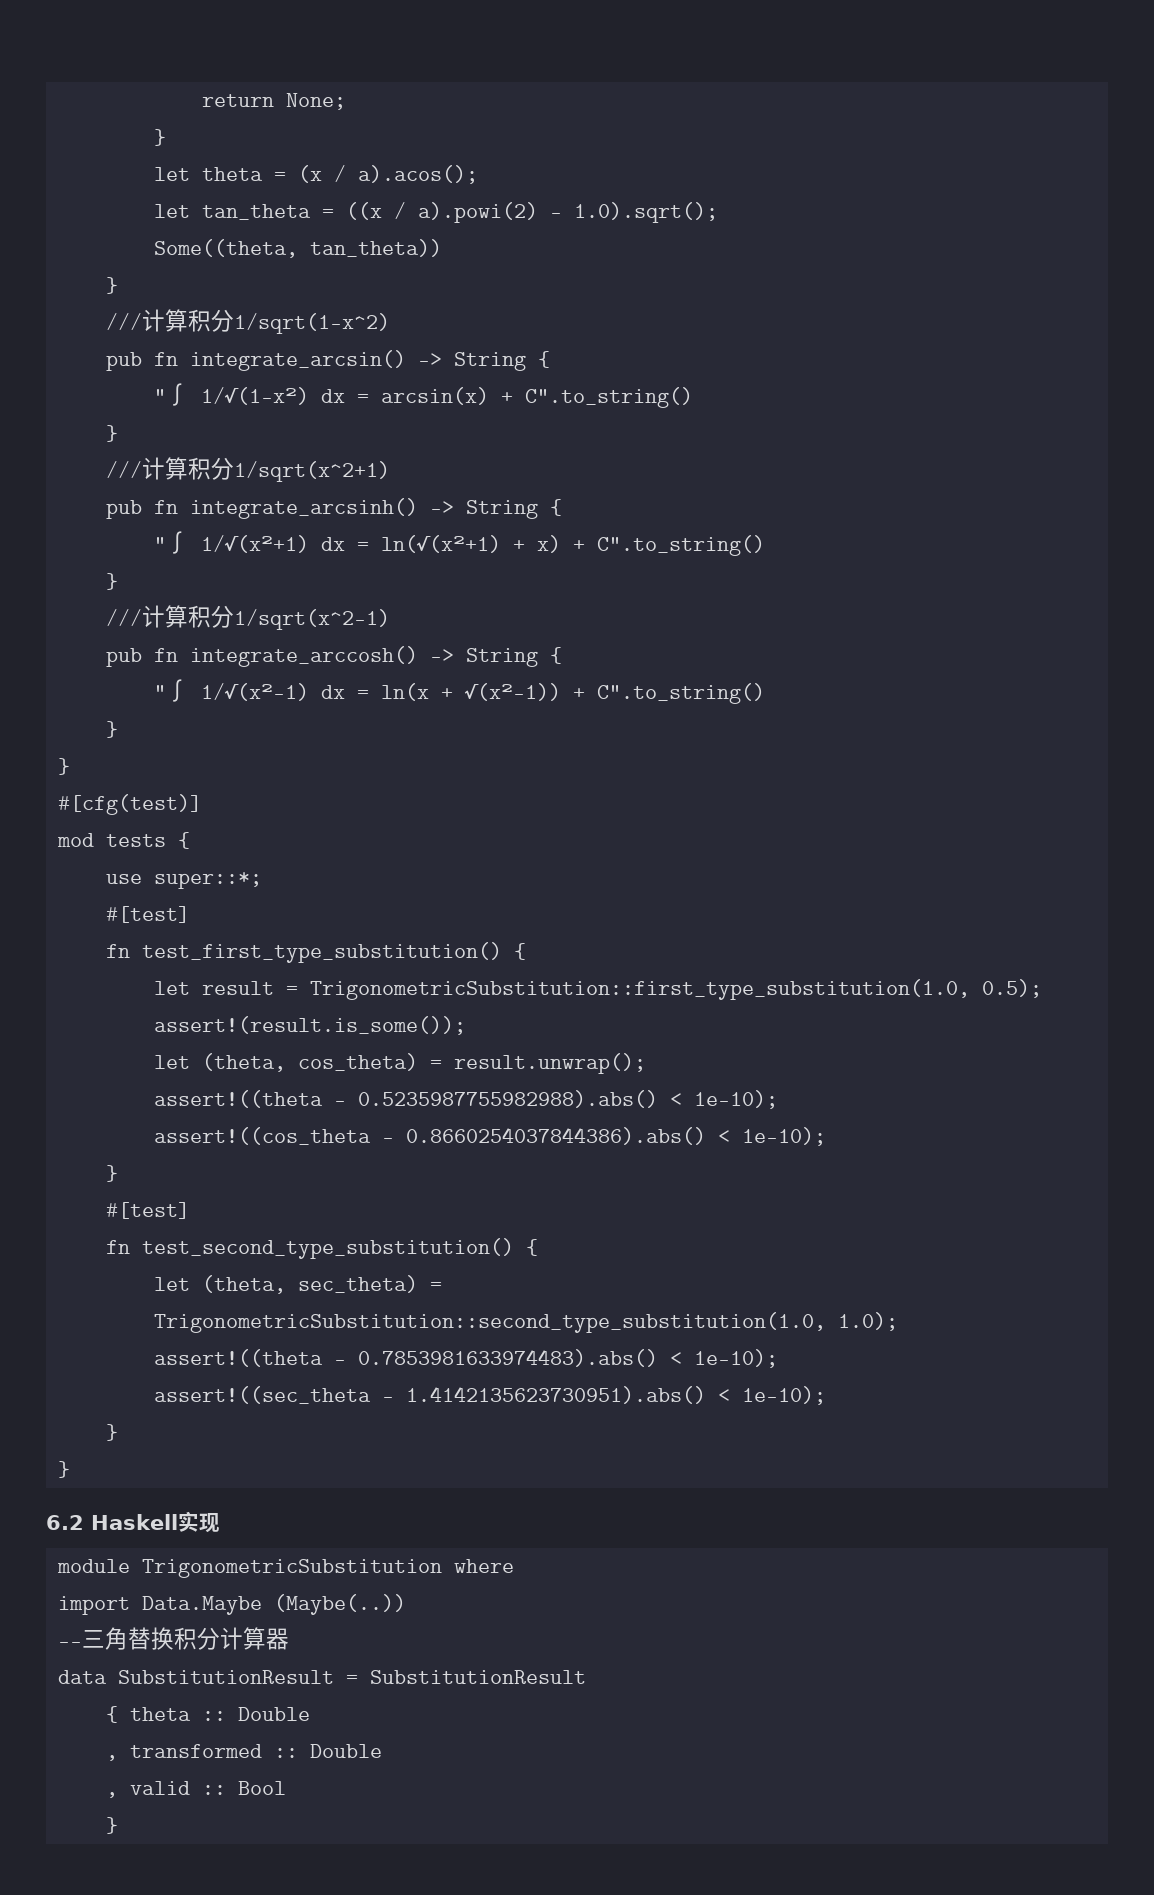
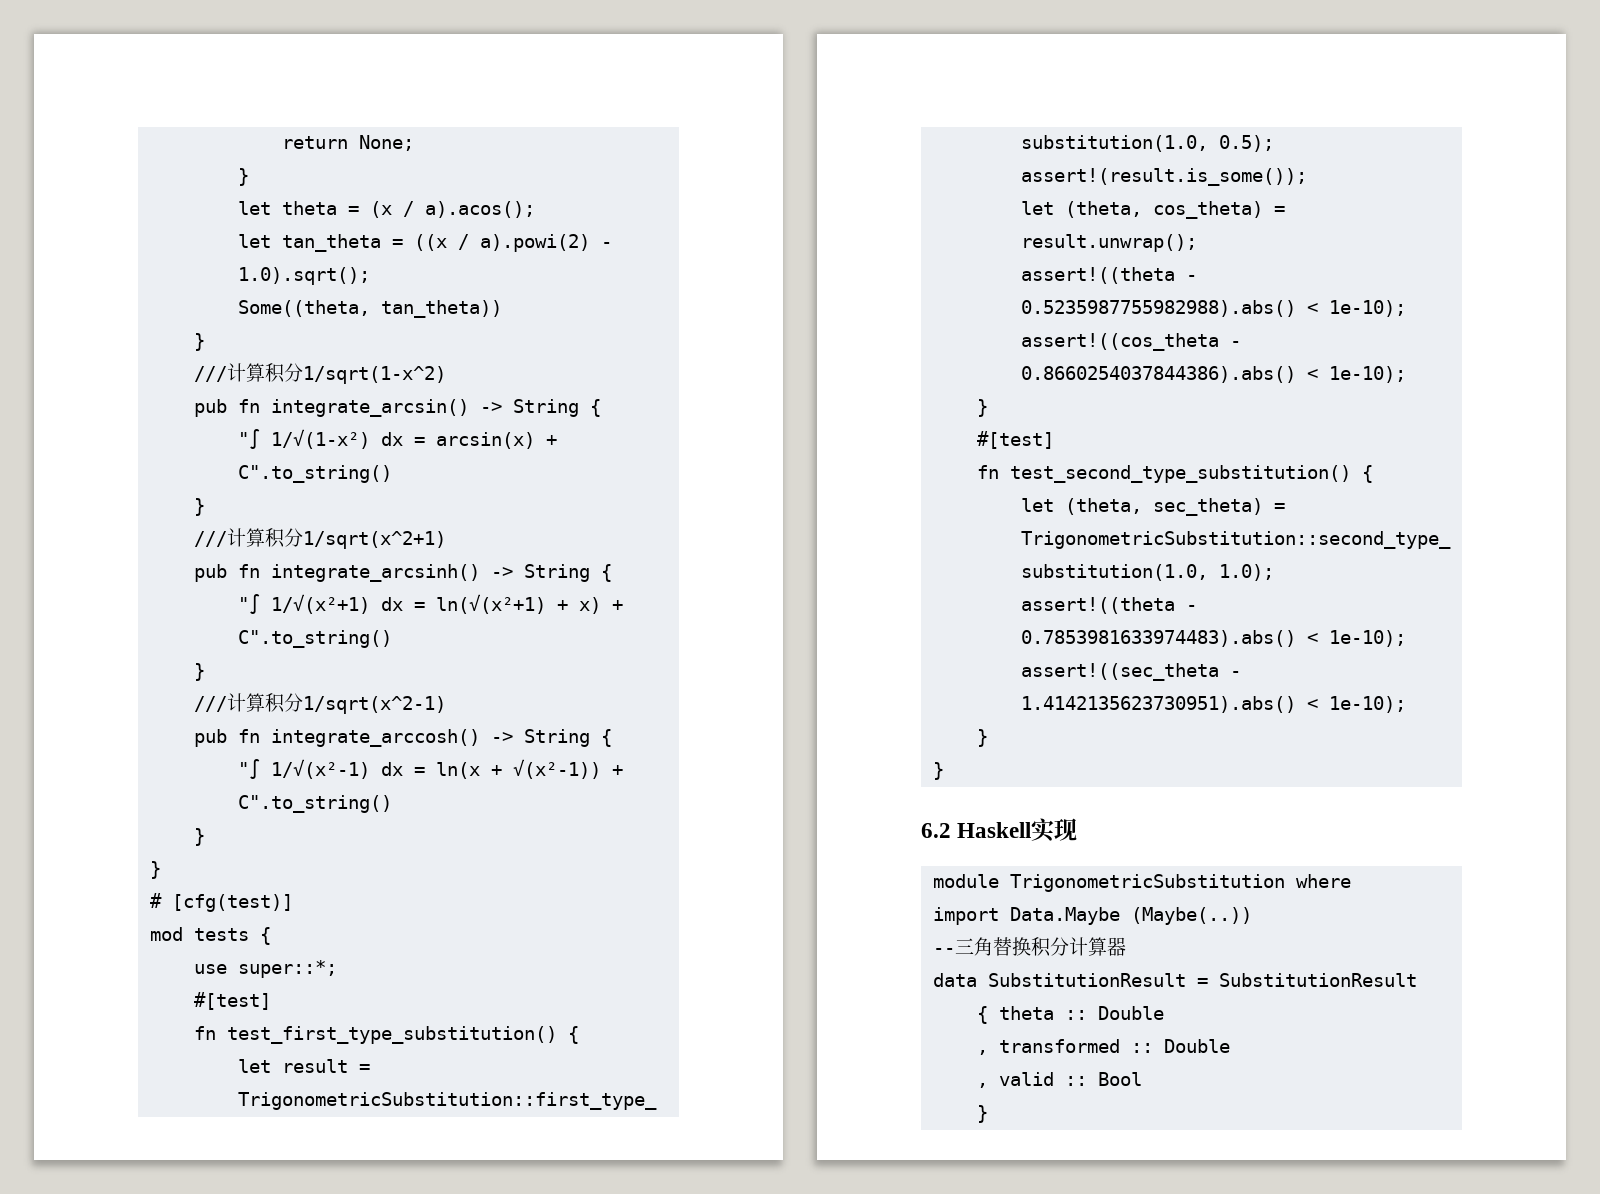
- #[cfg(test)]
+ # [cfg(test)]

